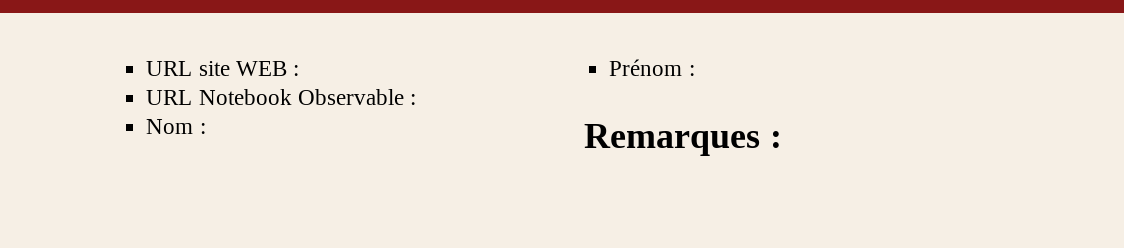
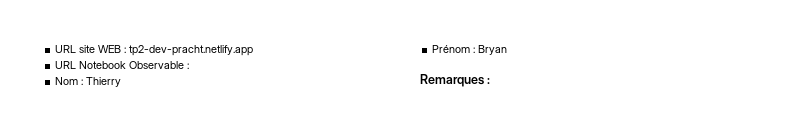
- URL site WEB :
+ URL site WEB : tp2-dev-pracht.netlify.app
- Nom :
+ Nom : Thierry
- Prénom :
+ Prénom : Bryan

